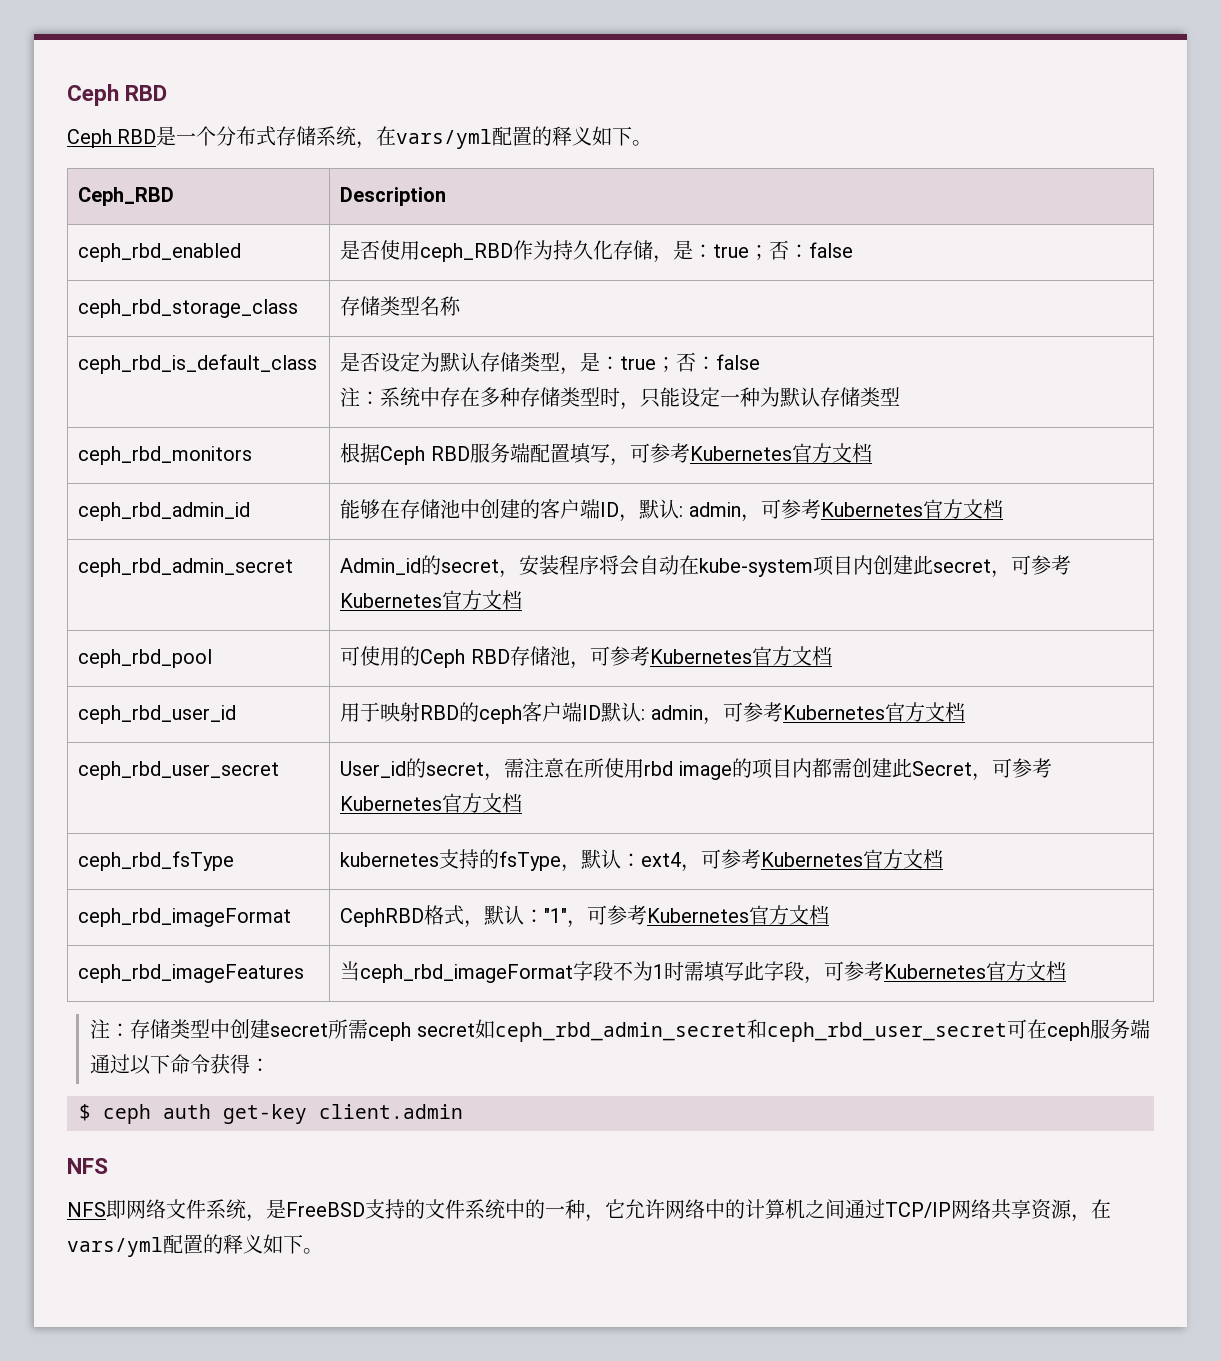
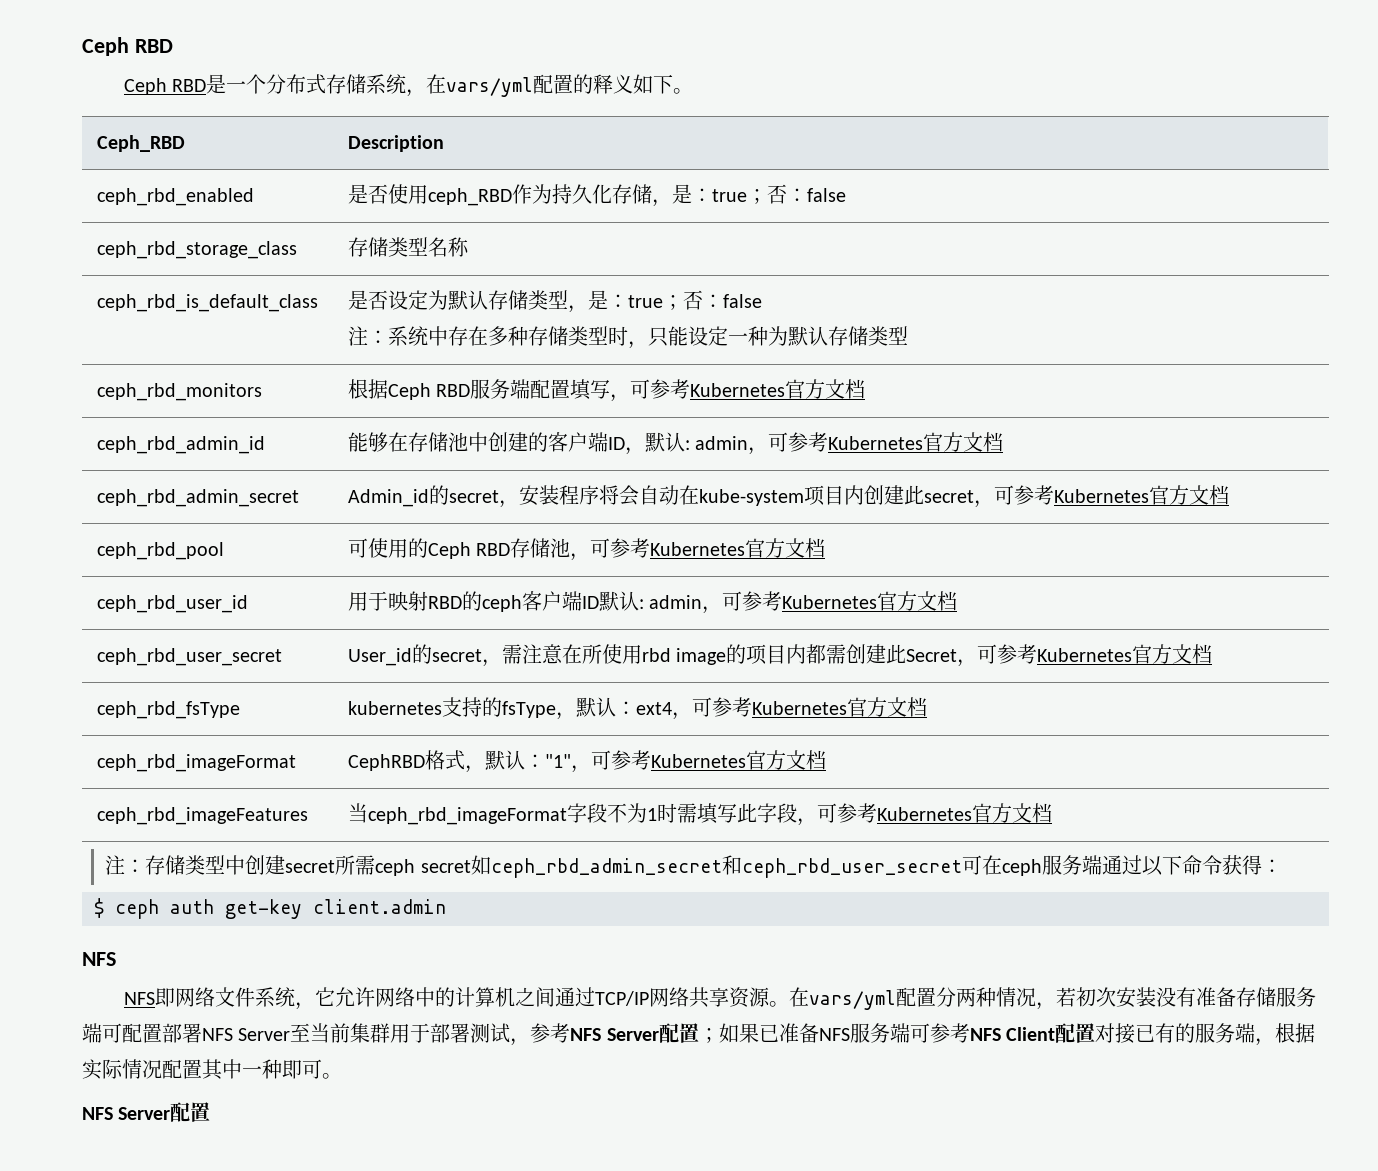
- NFS即网络文件系统，是FreeBSD支持的文件系统中的一种，它允许网络中的计算机之间通过TCP/IP网络共享资源，在vars/yml配置的释义如下。
+ NFS即网络文件系统，它允许网络中的计算机之间通过TCP/IP网络共享资源。在vars/yml配置分两种情况，若初次安装没有准备存储服务端可配置部署NFS Server至当前集群用于部署测试，参考NFS Server配置；如果已准备NFS服务端可参考NFS Client配置对接已有的服务端，根据实际情况配置其中一种即可。
+ NFS Server配置

